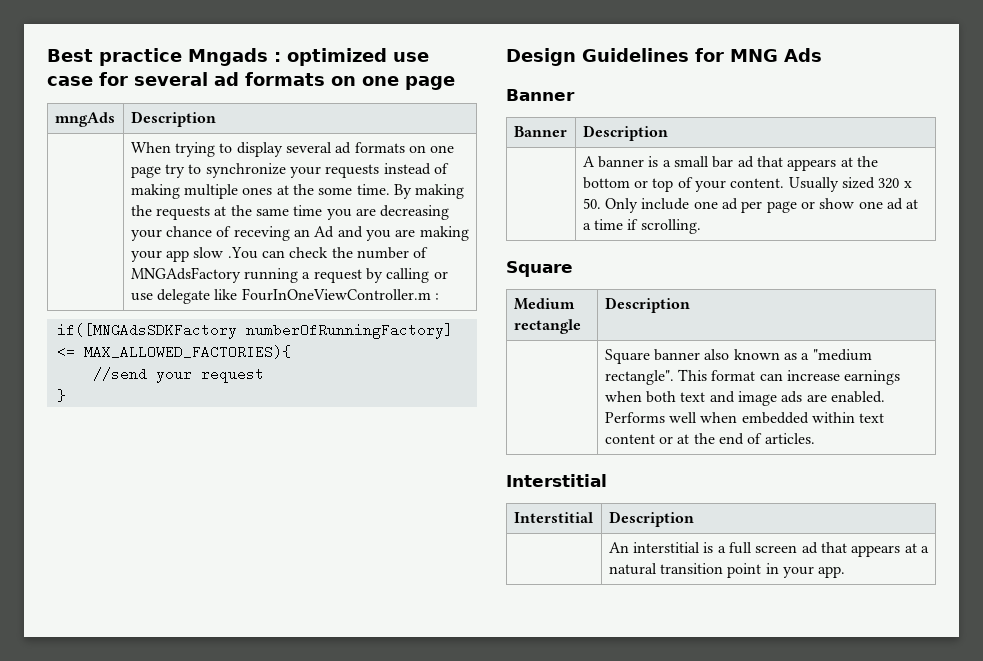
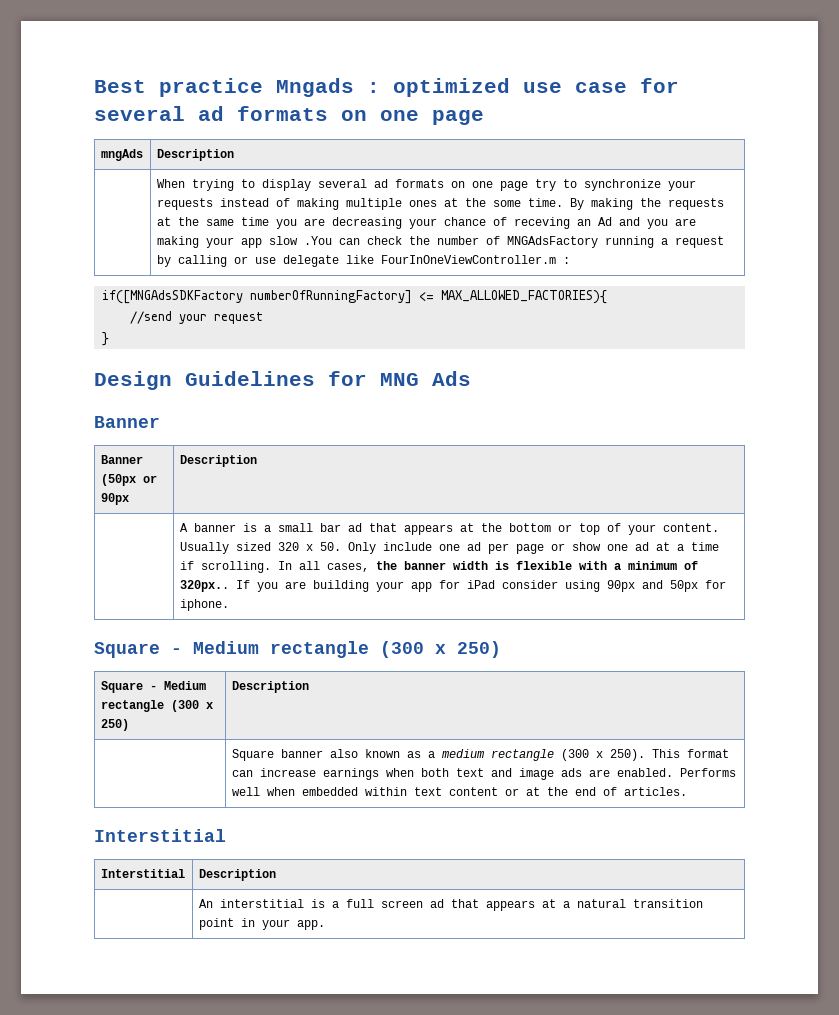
- Banner | Description
+ Banner (50px or 90px | Description
- Usually sized 320 x 50. Only include one ad per page or show one ad at a time if scrolling.
- Square
- Medium rectangle | Description
+ Usually sized 320 x 50. Only include one ad per page or show one ad at a time if scrolling. In all cases, the banner width is flexible with a minimum of 320px.. If you are building your app for iPad consider using 90px and 50px for iphone.
+ Square - Medium rectangle (300 x 250)
+ Square - Medium rectangle (300 x 250) | Description
- | Square banner also known as a "medium rectangle". This format can increase earnings when both text and image ads are enabled. Performs well when embedded within text content or at the end of articles.
+ | Square banner also known as a medium rectangle (300 x 250). This format can increase earnings when both text and image ads are enabled. Performs well when embedded within text content or at the end of articles.

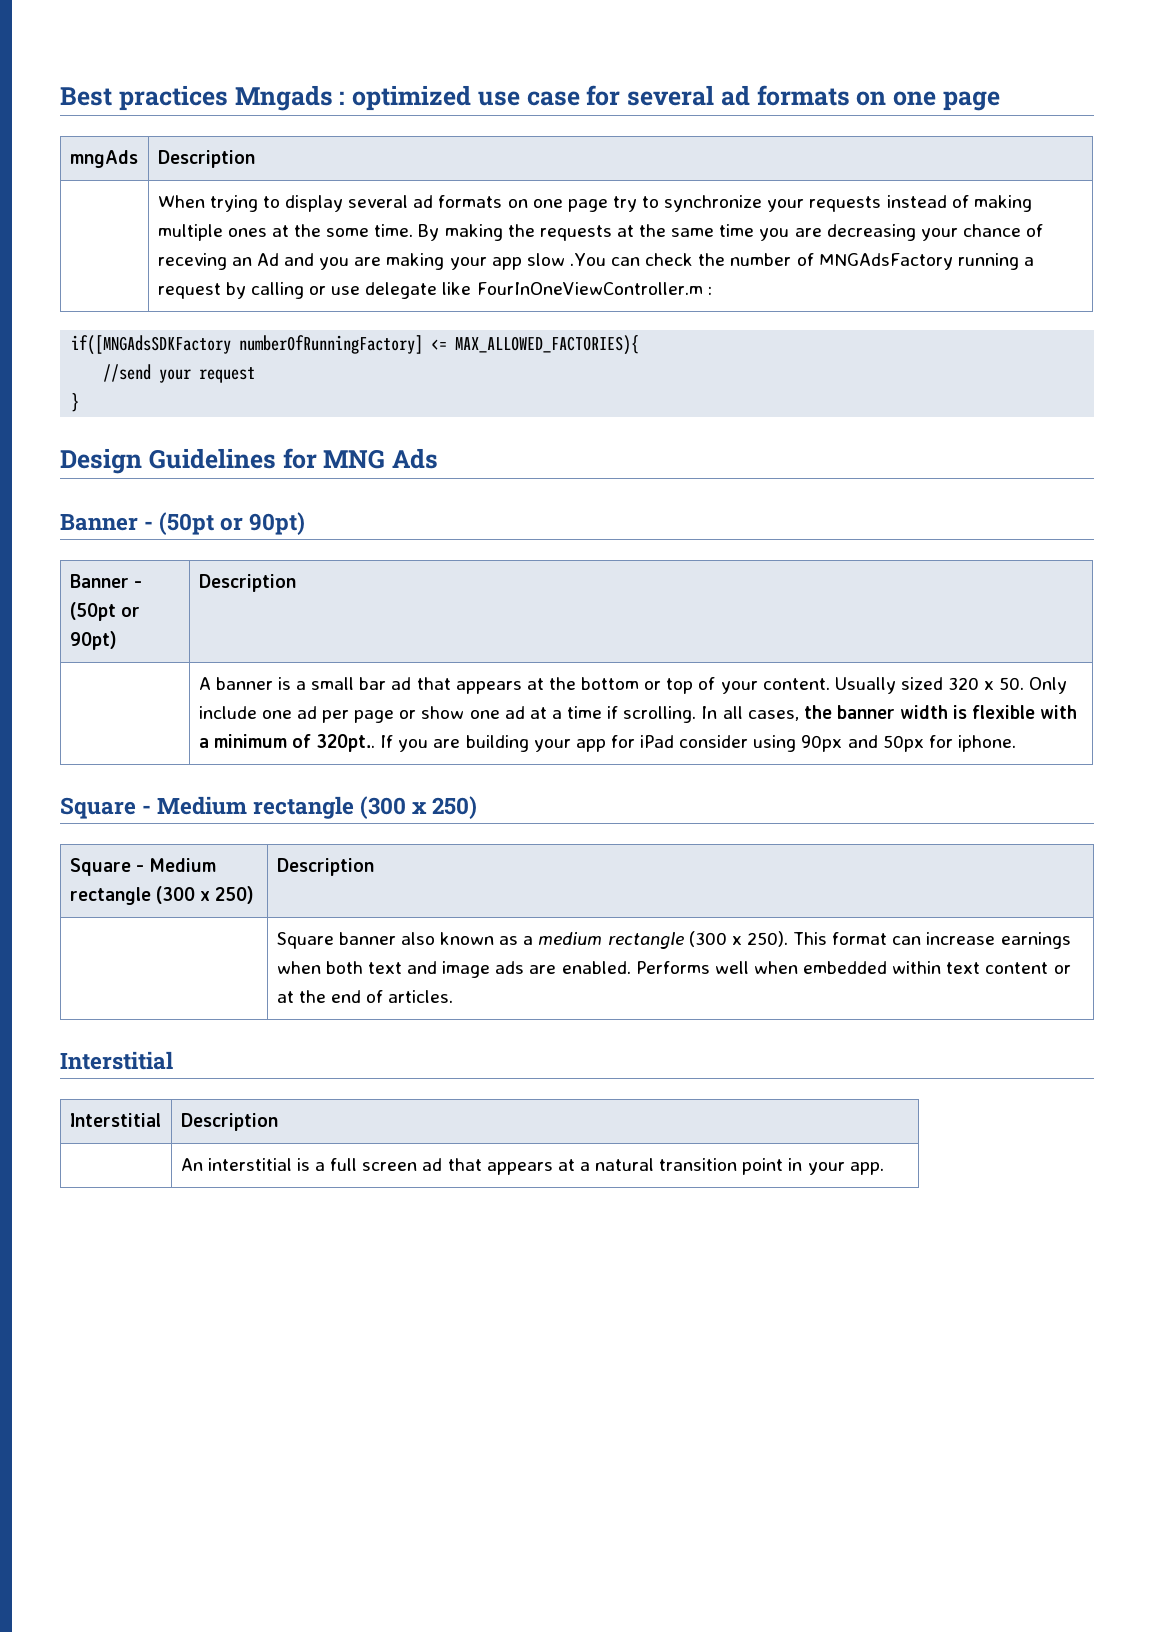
- Best practice Mngads : optimized use case for several ad formats on one page
+ Best practices Mngads : optimized use case for several ad formats on one page
  Design Guidelines for MNG Ads
- Banner
- Banner (50px or 90px | Description
+ Banner - (50pt or 90pt)
+ Banner - (50pt or 90pt) | Description
- In all cases, the banner width is flexible with a minimum of 320px..
+ In all cases, the banner width is flexible with a minimum of 320pt..

